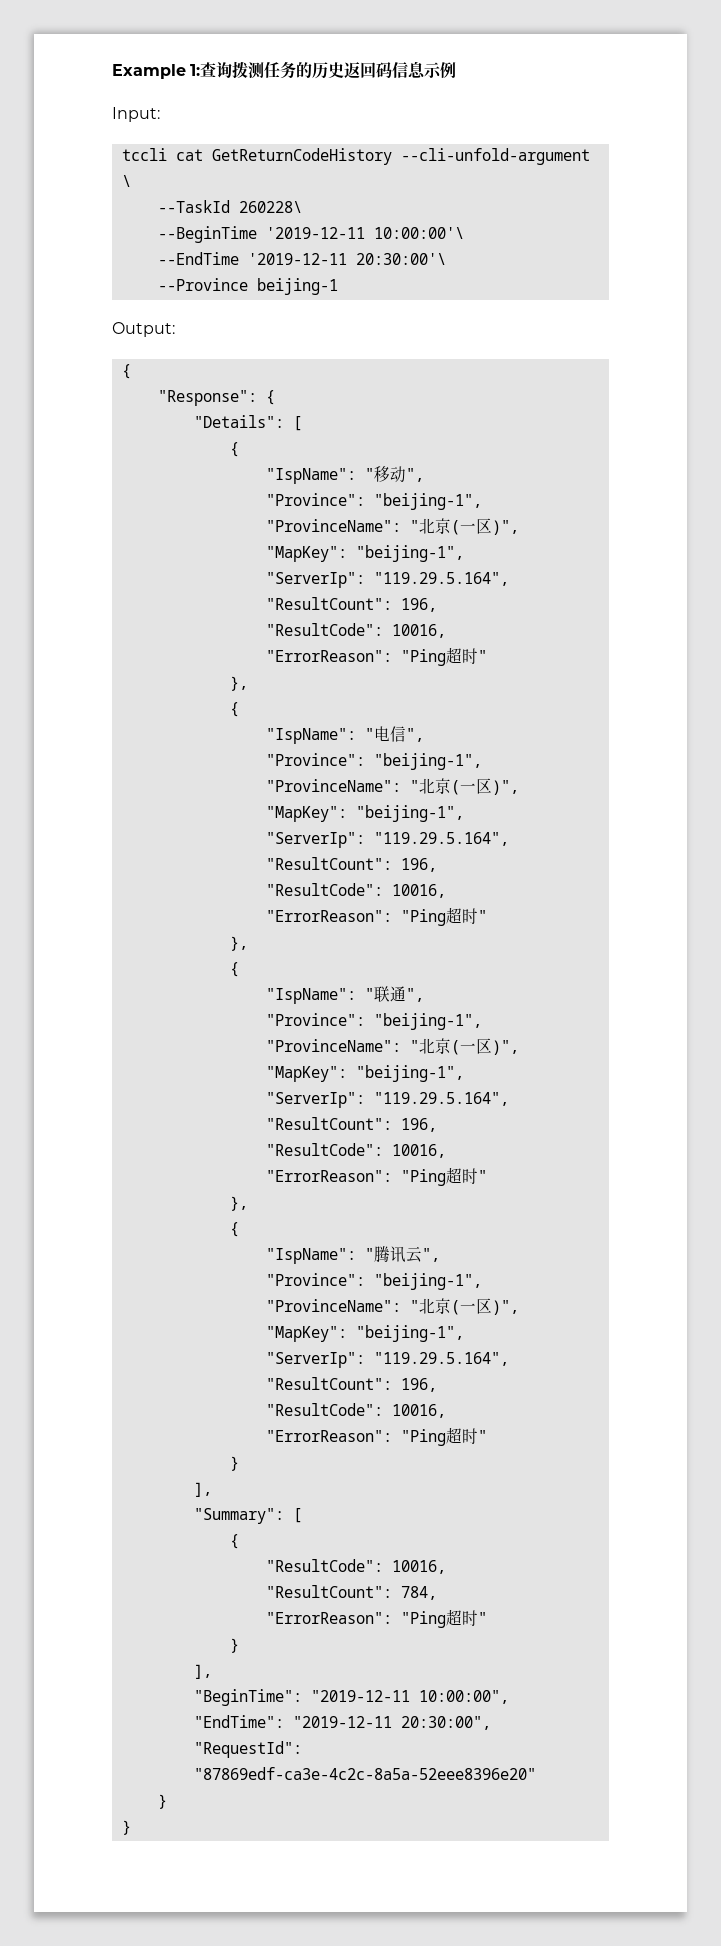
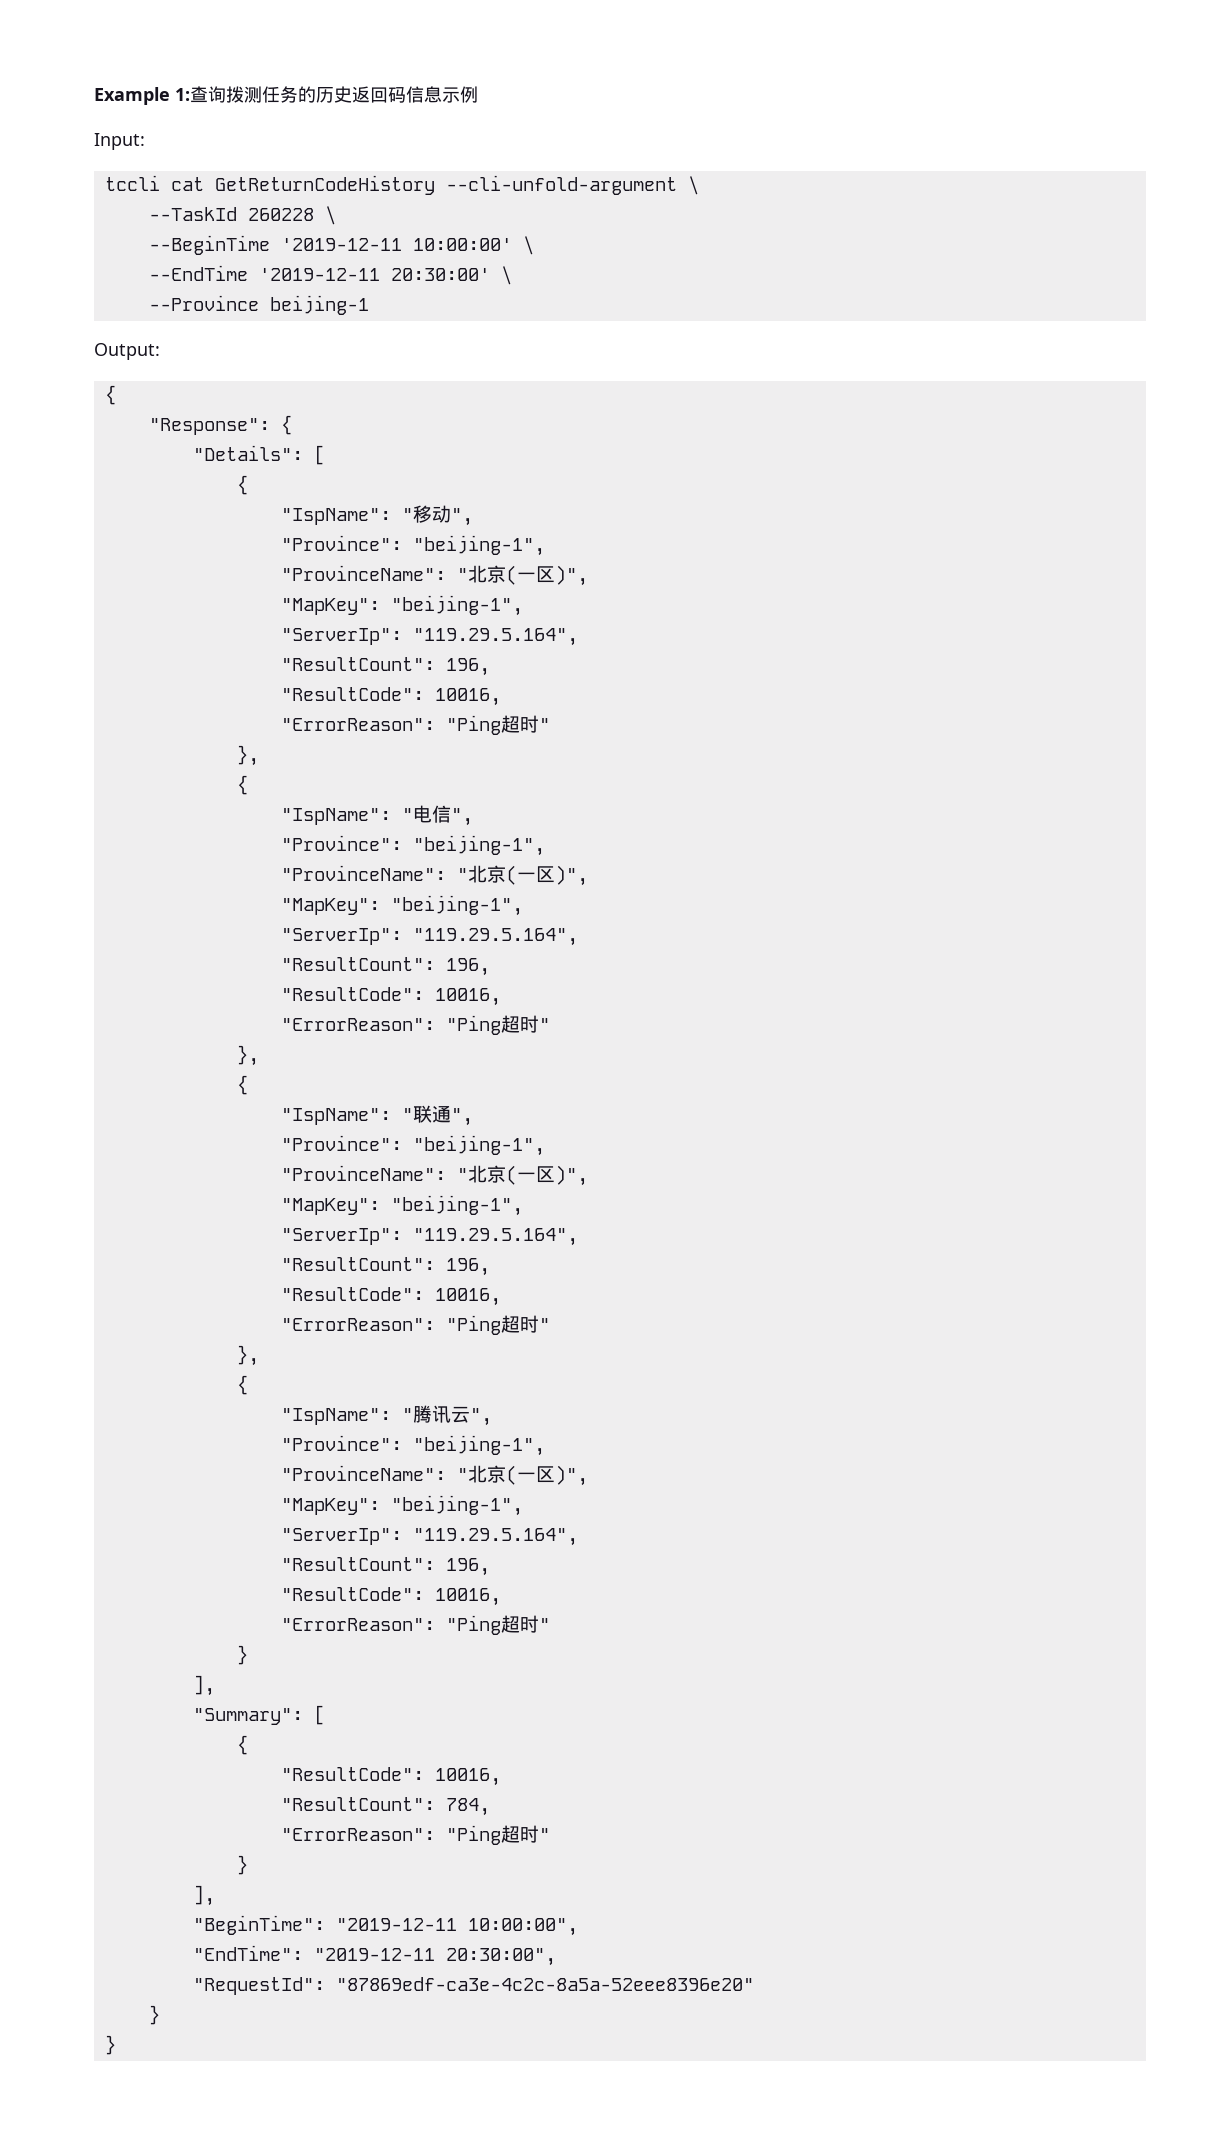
- --TaskId 260228\
+ --TaskId 260228 \
- --BeginTime '2019-12-11 10:00:00'\
+ --BeginTime '2019-12-11 10:00:00' \
- --EndTime '2019-12-11 20:30:00'\
+ --EndTime '2019-12-11 20:30:00' \

